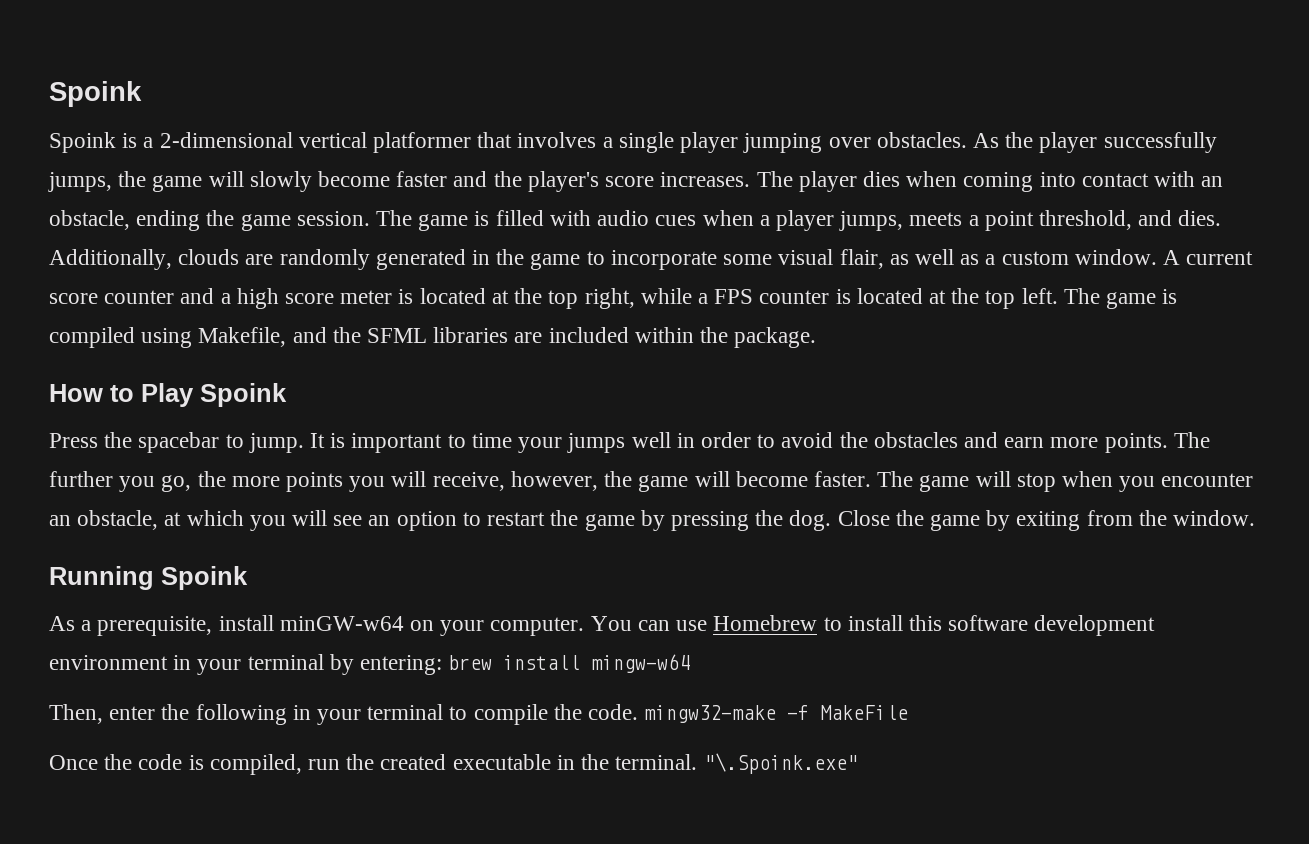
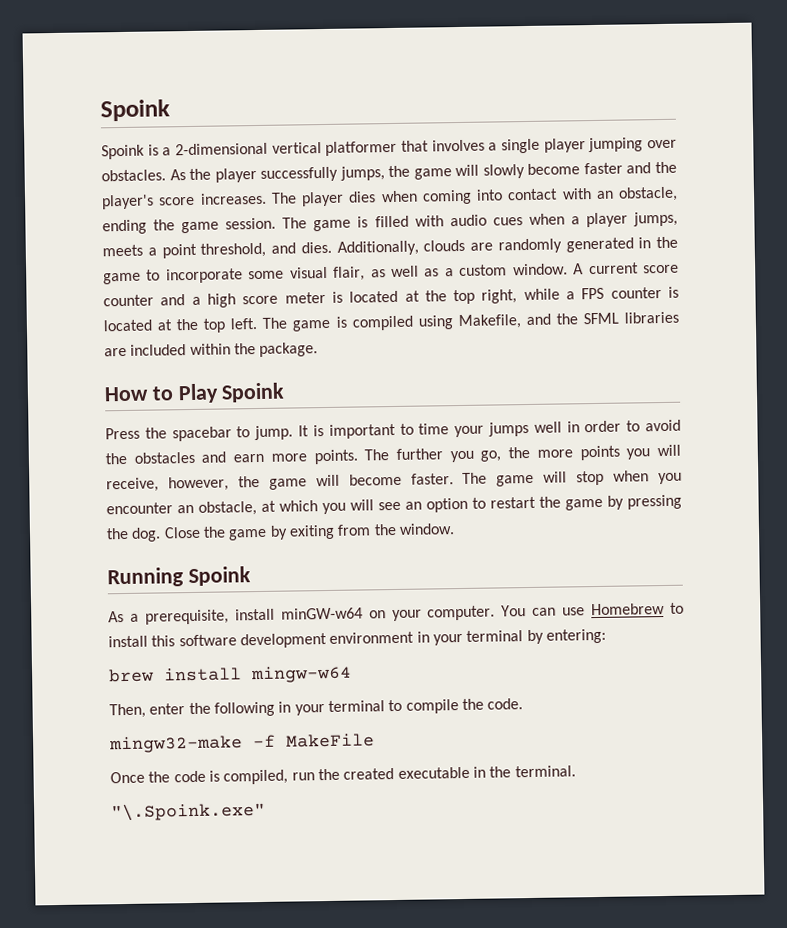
- You can use Homebrew to install this software development environment in your terminal by entering: brew install mingw-w64
+ You can use Homebrew to install this software development environment in your terminal by entering:
+ brew install mingw-w64
- Then, enter the following in your terminal to compile the code. mingw32-make -f MakeFile
+ Then, enter the following in your terminal to compile the code.
+ mingw32-make -f MakeFile
- Once the code is compiled, run the created executable in the terminal. "\.Spoink.exe"
+ Once the code is compiled, run the created executable in the terminal.
+ "\.Spoink.exe"

